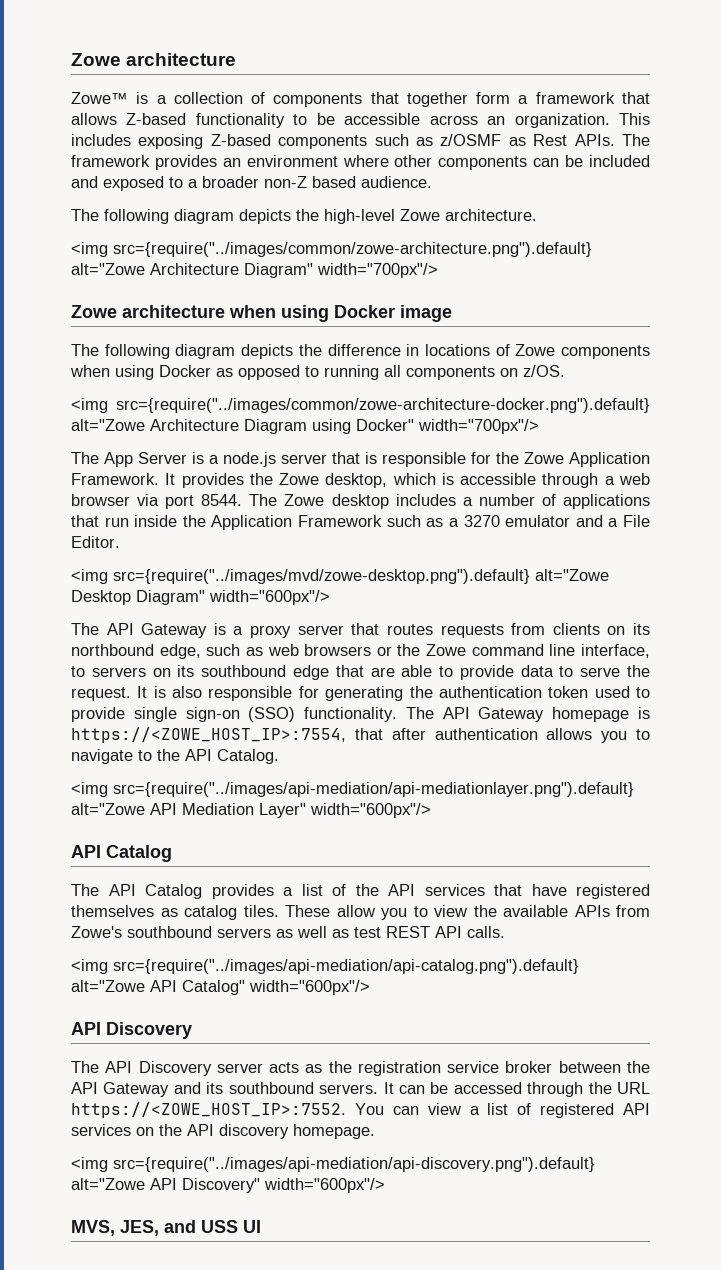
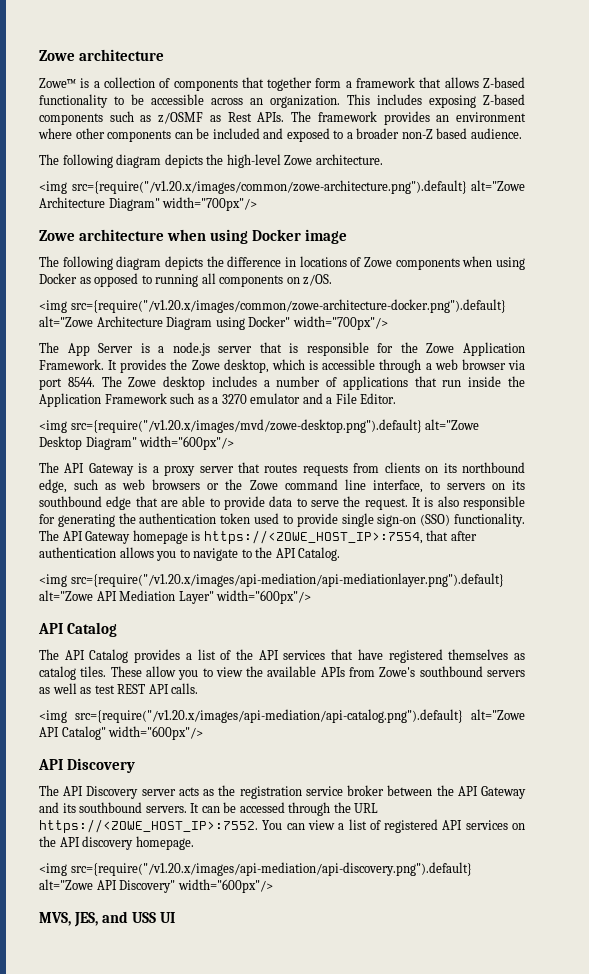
- <img src={require("../images/common/zowe-architecture.png").default} alt="Zowe Architecture Diagram" width="700px"/>
+ <img src={require("/v1.20.x/images/common/zowe-architecture.png").default} alt="Zowe Architecture Diagram" width="700px"/>
- <img src={require("../images/common/zowe-architecture-docker.png").default} alt="Zowe Architecture Diagram using Docker" width="700px"/>
+ <img src={require("/v1.20.x/images/common/zowe-architecture-docker.png").default} alt="Zowe Architecture Diagram using Docker" width="700px"/>
- <img src={require("../images/mvd/zowe-desktop.png").default} alt="Zowe Desktop Diagram" width="600px"/>
+ <img src={require("/v1.20.x/images/mvd/zowe-desktop.png").default} alt="Zowe Desktop Diagram" width="600px"/>
- <img src={require("../images/api-mediation/api-mediationlayer.png").default} alt="Zowe API Mediation Layer" width="600px"/>
+ <img src={require("/v1.20.x/images/api-mediation/api-mediationlayer.png").default} alt="Zowe API Mediation Layer" width="600px"/>
- <img src={require("../images/api-mediation/api-catalog.png").default} alt="Zowe API Catalog" width="600px"/>
+ <img src={require("/v1.20.x/images/api-mediation/api-catalog.png").default} alt="Zowe API Catalog" width="600px"/>
- <img src={require("../images/api-mediation/api-discovery.png").default} alt="Zowe API Discovery" width="600px"/>
+ <img src={require("/v1.20.x/images/api-mediation/api-discovery.png").default} alt="Zowe API Discovery" width="600px"/>

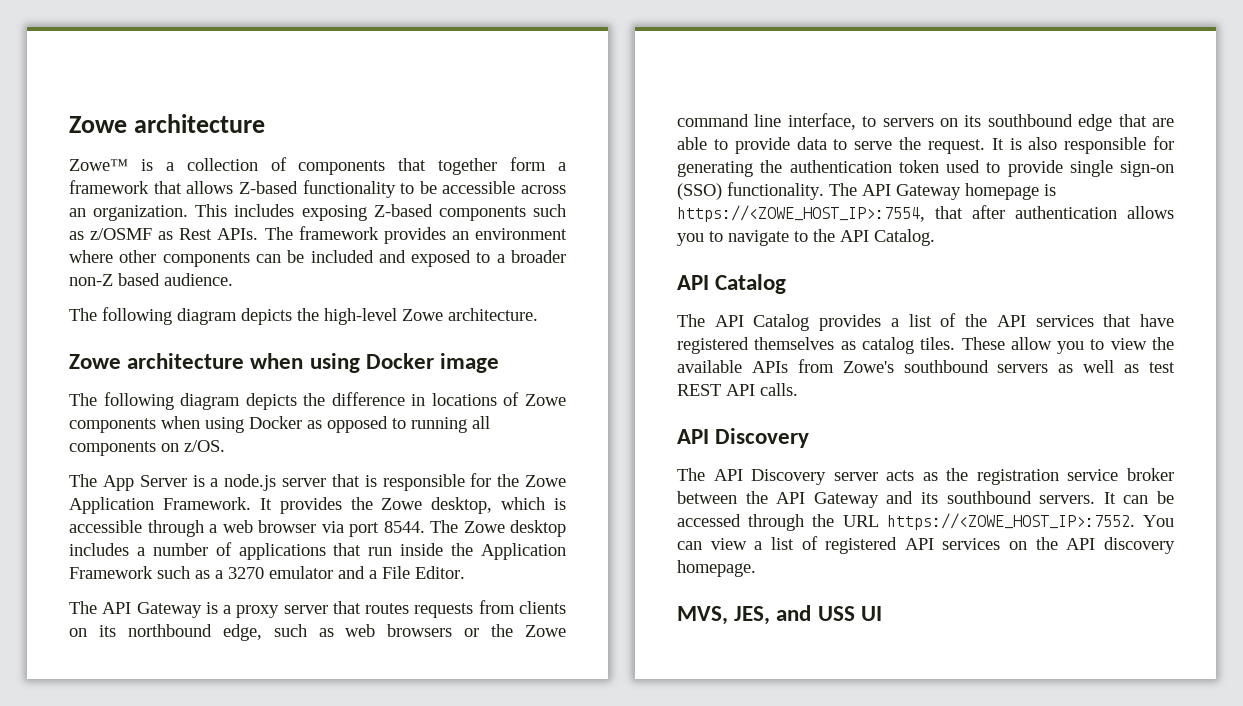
- <img src={require("/v1.20.x/images/common/zowe-architecture.png").default} alt="Zowe Architecture Diagram" width="700px"/>
- <img src={require("/v1.20.x/images/common/zowe-architecture-docker.png").default} alt="Zowe Architecture Diagram using Docker" width="700px"/>
- <img src={require("/v1.20.x/images/mvd/zowe-desktop.png").default} alt="Zowe Desktop Diagram" width="600px"/>
- <img src={require("/v1.20.x/images/api-mediation/api-mediationlayer.png").default} alt="Zowe API Mediation Layer" width="600px"/>
- <img src={require("/v1.20.x/images/api-mediation/api-catalog.png").default} alt="Zowe API Catalog" width="600px"/>
- <img src={require("/v1.20.x/images/api-mediation/api-discovery.png").default} alt="Zowe API Discovery" width="600px"/>

